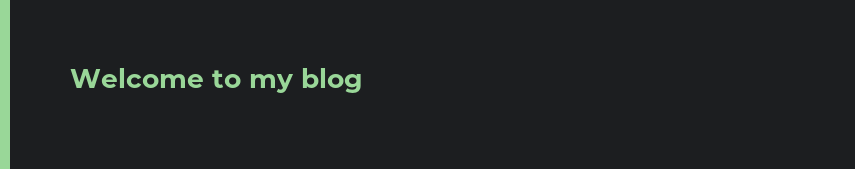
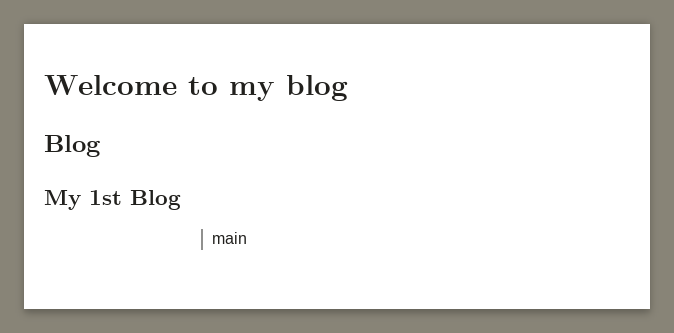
  Welcome to my blog
+ Blog
+ My 1st Blog
+ main

